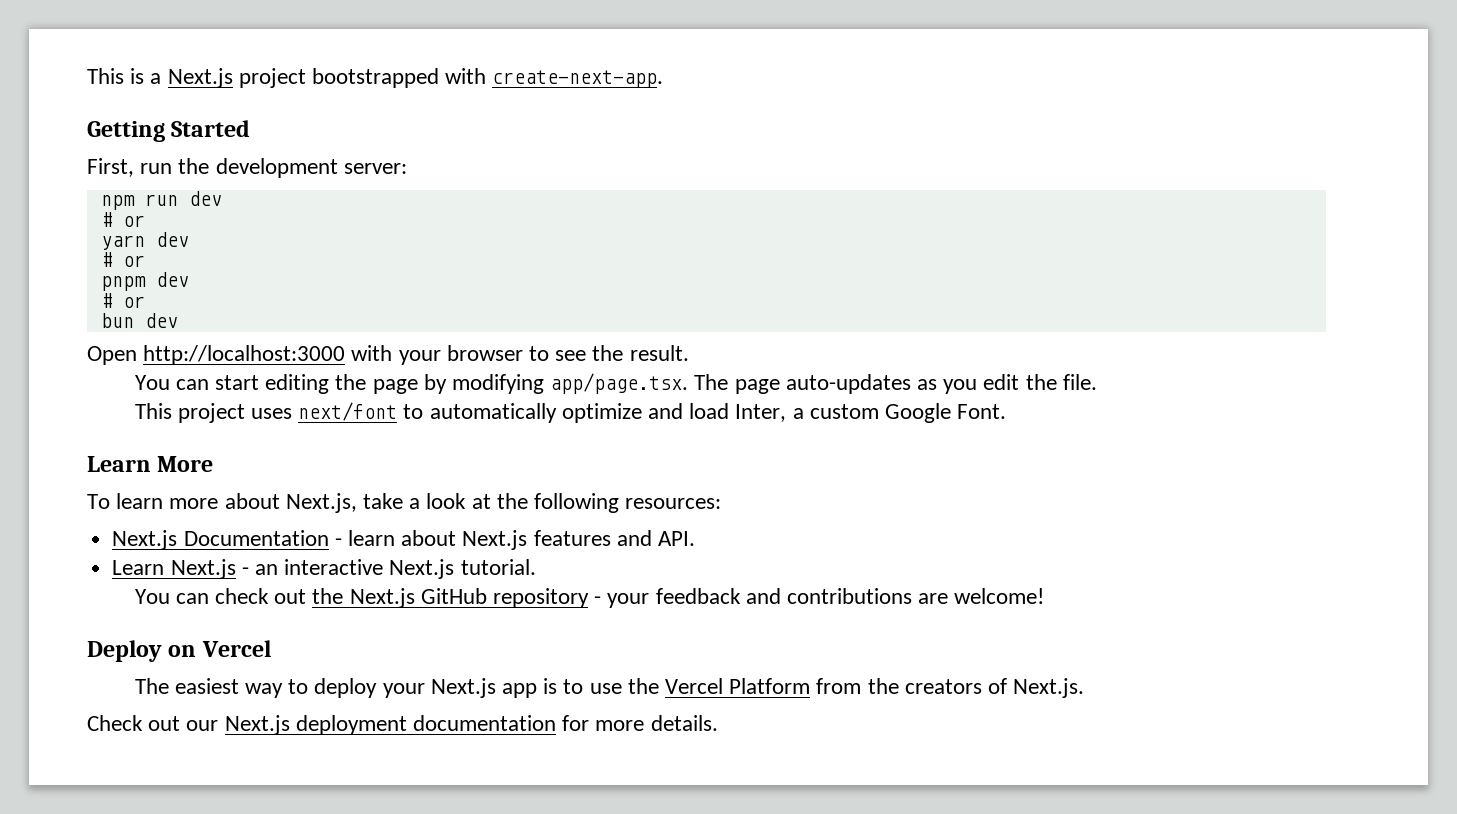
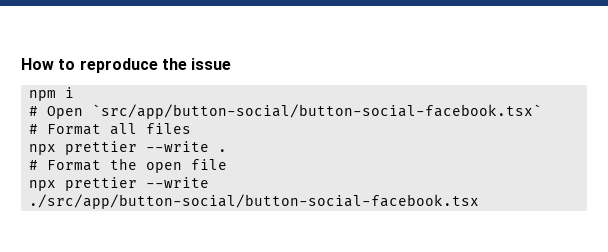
- This is a Next.js project bootstrapped with create-next-app.
- Getting Started
- First, run the development server:
+ How to reproduce the issue
- npm run dev
- # or
- yarn dev
- # or
- pnpm dev
- # or
- bun dev
- Open http://localhost:3000 with your browser to see the result.
- You can start editing the page by modifying app/page.tsx. The page auto-updates as you edit the file.
- This project uses next/font to automatically optimize and load Inter, a custom Google Font.
- Learn More
- To learn more about Next.js, take a look at the following resources:
- Next.js Documentation - learn about Next.js features and API.
- Learn Next.js - an interactive Next.js tutorial.
- You can check out the Next.js GitHub repository - your feedback and contributions are welcome!
- Deploy on Vercel
- The easiest way to deploy your Next.js app is to use the Vercel Platform from the creators of Next.js.
- Check out our Next.js deployment documentation for more details.
+ npm i
+ # Open `src/app/button-social/button-social-facebook.tsx`
+ # Format all files
+ npx prettier --write .
+ # Format the open file
+ npx prettier --write ./src/app/button-social/button-social-facebook.tsx

